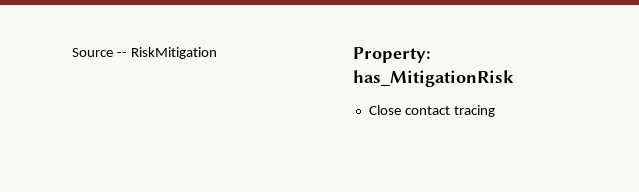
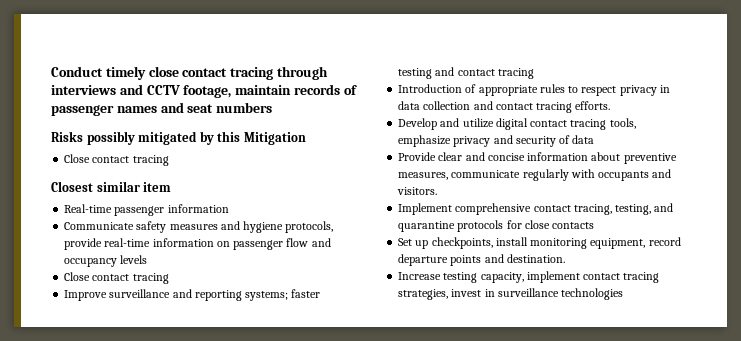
- Source -- RiskMitigation
- Property: has_MitigationRisk
+ Conduct timely close contact tracing through interviews and CCTV footage, maintain records of passenger names and seat numbers
+ Risks possibly mitigated by this Mitigation
  Close contact tracing
+ Closest similar item
+ Real-time passenger information
+ Communicate safety measures and hygiene protocols, provide real-time information on passenger flow and occupancy levels
+ Close contact tracing
+ Improve surveillance and reporting systems; faster testing and contact tracing
+ Introduction of appropriate rules to respect privacy in data collection and contact tracing efforts.
+ Develop and utilize digital contact tracing tools, emphasize privacy and security of data
+ Provide clear and concise information about preventive measures, communicate regularly with occupants and visitors.
+ Implement comprehensive contact tracing, testing, and quarantine protocols for close contacts
+ Set up checkpoints, install monitoring equipment, record departure points and destination.
+ Increase testing capacity, implement contact tracing strategies, invest in surveillance technologies

